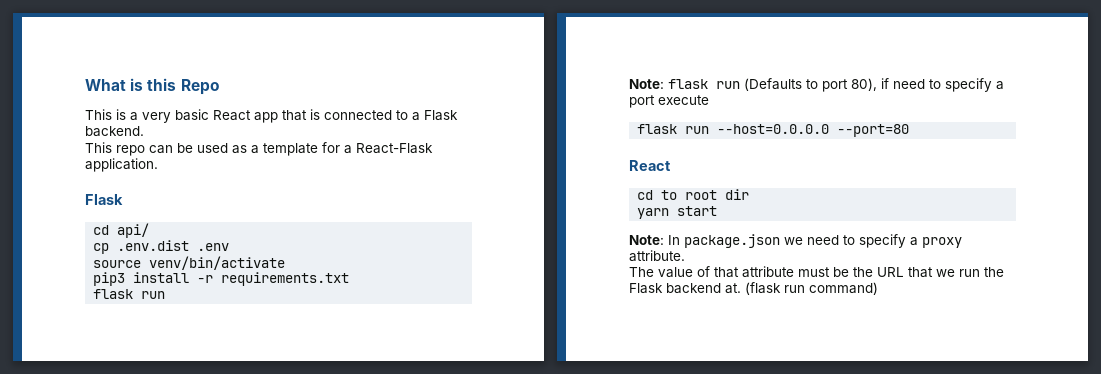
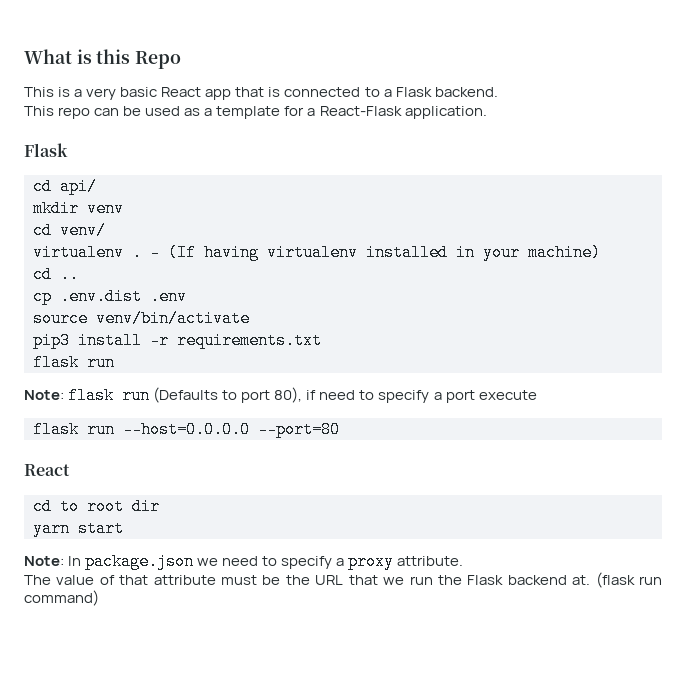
+ mkdir venv
+ cd venv/
+ virtualenv . - (If having virtualenv installed in your machine)
+ cd ..

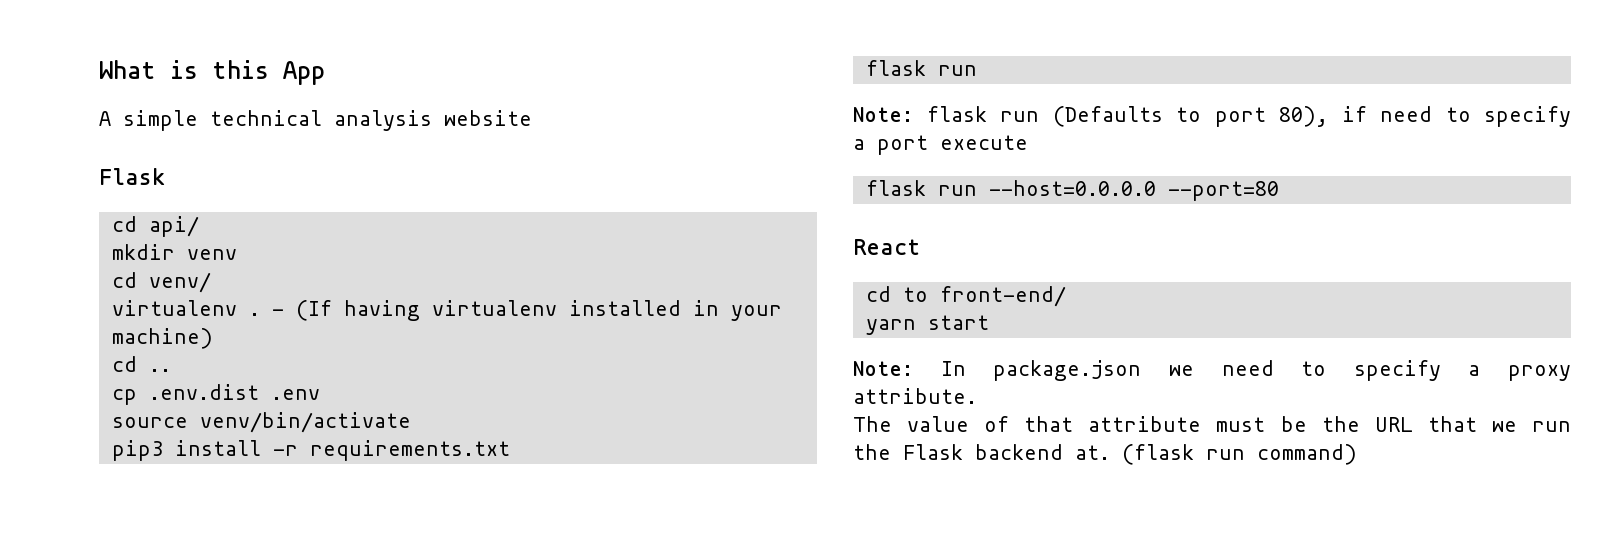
- What is this Repo
- This is a very basic React app that is connected to a Flask backend.
- This repo can be used as a template for a React-Flask application.
+ What is this App
+ A simple technical analysis website
- cd to root dir
+ cd to front-end/

